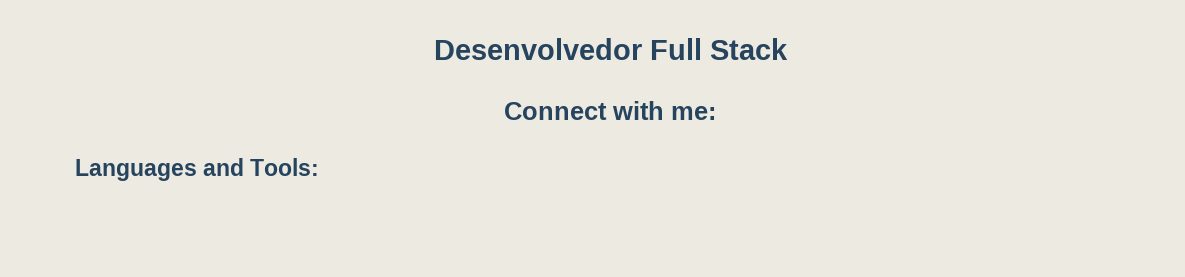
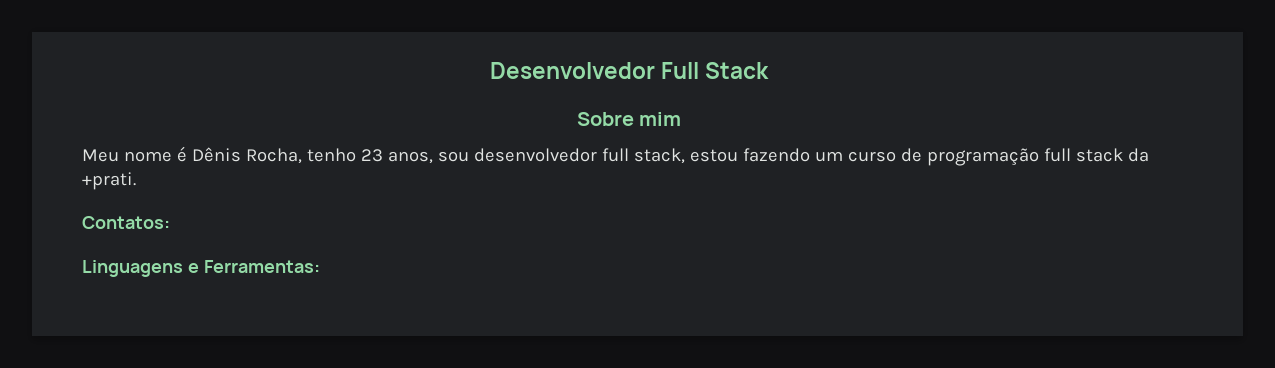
- Connect with me:
- Languages and Tools:
+ Sobre mim
+ Meu nome é Dênis Rocha, tenho 23 anos, sou desenvolvedor full stack, estou fazendo um curso de programação full stack da +prati.
+ Contatos:
+ Linguagens e Ferramentas:

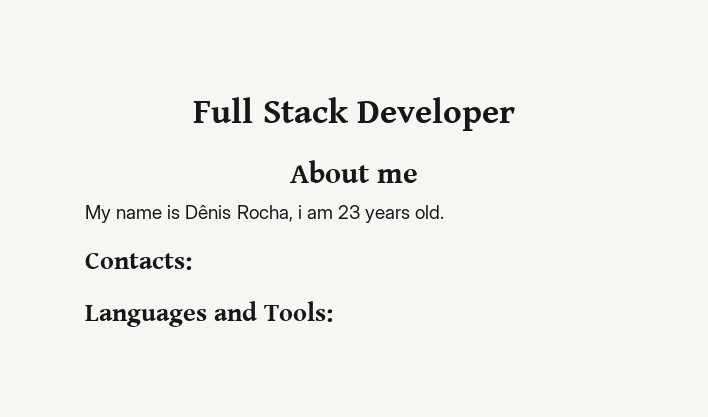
- Desenvolvedor Full Stack
- Sobre mim
- Meu nome é Dênis Rocha, tenho 23 anos, sou desenvolvedor full stack, estou fazendo um curso de programação full stack da +prati.
- Contatos:
- Linguagens e Ferramentas:
+ Full Stack Developer
+ About me
+ My name is Dênis Rocha, i am 23 years old.
+ Contacts:
+ Languages and Tools:

